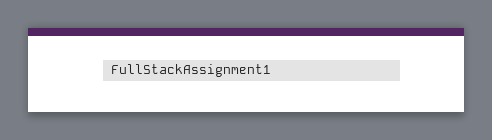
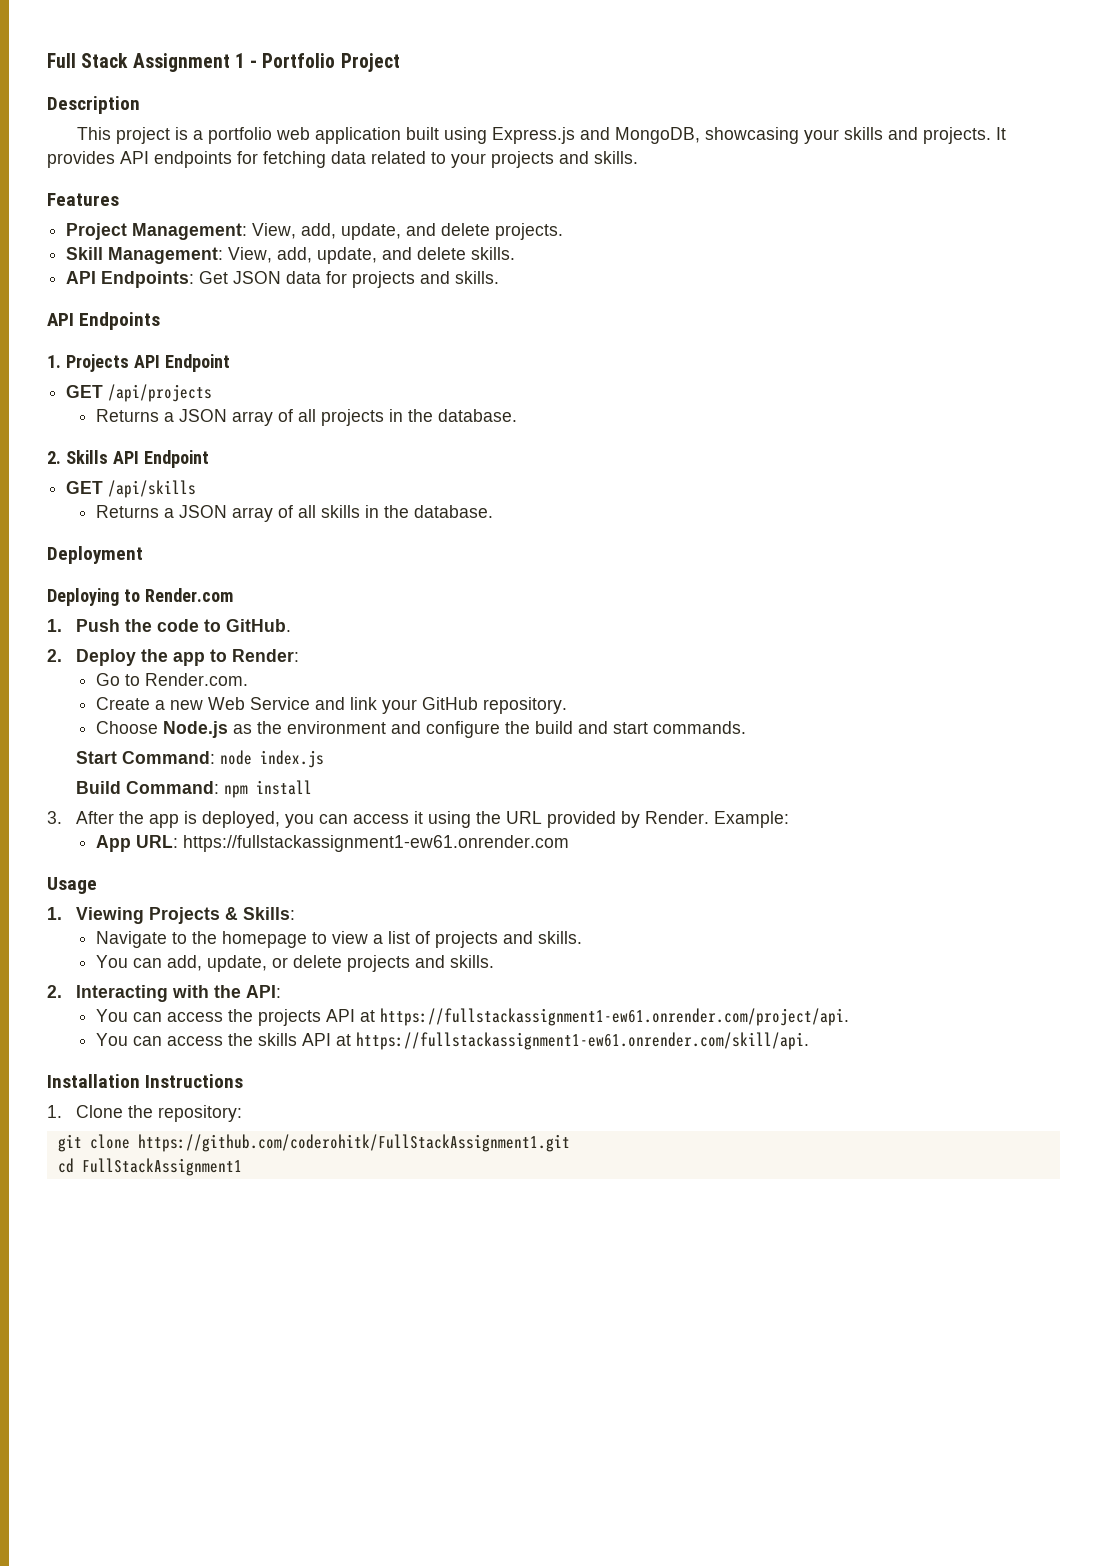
- FullStackAssignment1
+ Full Stack Assignment 1 - Portfolio Project
+ Description
+ This project is a portfolio web application built using Express.js and MongoDB, showcasing your skills and projects. It provides API endpoints for fetching data related to your projects and skills.
+ Features
+ Project Management: View, add, update, and delete projects.
+ Skill Management: View, add, update, and delete skills.
+ API Endpoints: Get JSON data for projects and skills.
+ API Endpoints
+ 1. Projects API Endpoint
+ GET /api/projects
+ Returns a JSON array of all projects in the database.
+ 2. Skills API Endpoint
+ GET /api/skills
+ Returns a JSON array of all skills in the database.
+ Deployment
+ Deploying to Render.com
+ 1. Push the code to GitHub.
+ 2. Deploy the app to Render:
+ Go to Render.com.
+ Create a new Web Service and link your GitHub repository.
+ Choose Node.js as the environment and configure the build and start commands.
+ Start Command: node index.js
+ Build Command: npm install
+ 3. After the app is deployed, you can access it using the URL provided by Render. Example:
+ App URL: https://fullstackassignment1-ew61.onrender.com
+ Usage
+ 1. Viewing Projects & Skills:
+ Navigate to the homepage to view a list of projects and skills.
+ You can add, update, or delete projects and skills.
+ 2. Interacting with the API:
+ You can access the projects API at https://fullstackassignment1-ew61.onrender.com/project/api.
+ You can access the skills API at https://fullstackassignment1-ew61.onrender.com/skill/api.
+ Installation Instructions
+ 1. Clone the repository:
+ git clone https://github.com/coderohitk/FullStackAssignment1.git
+ cd FullStackAssignment1

